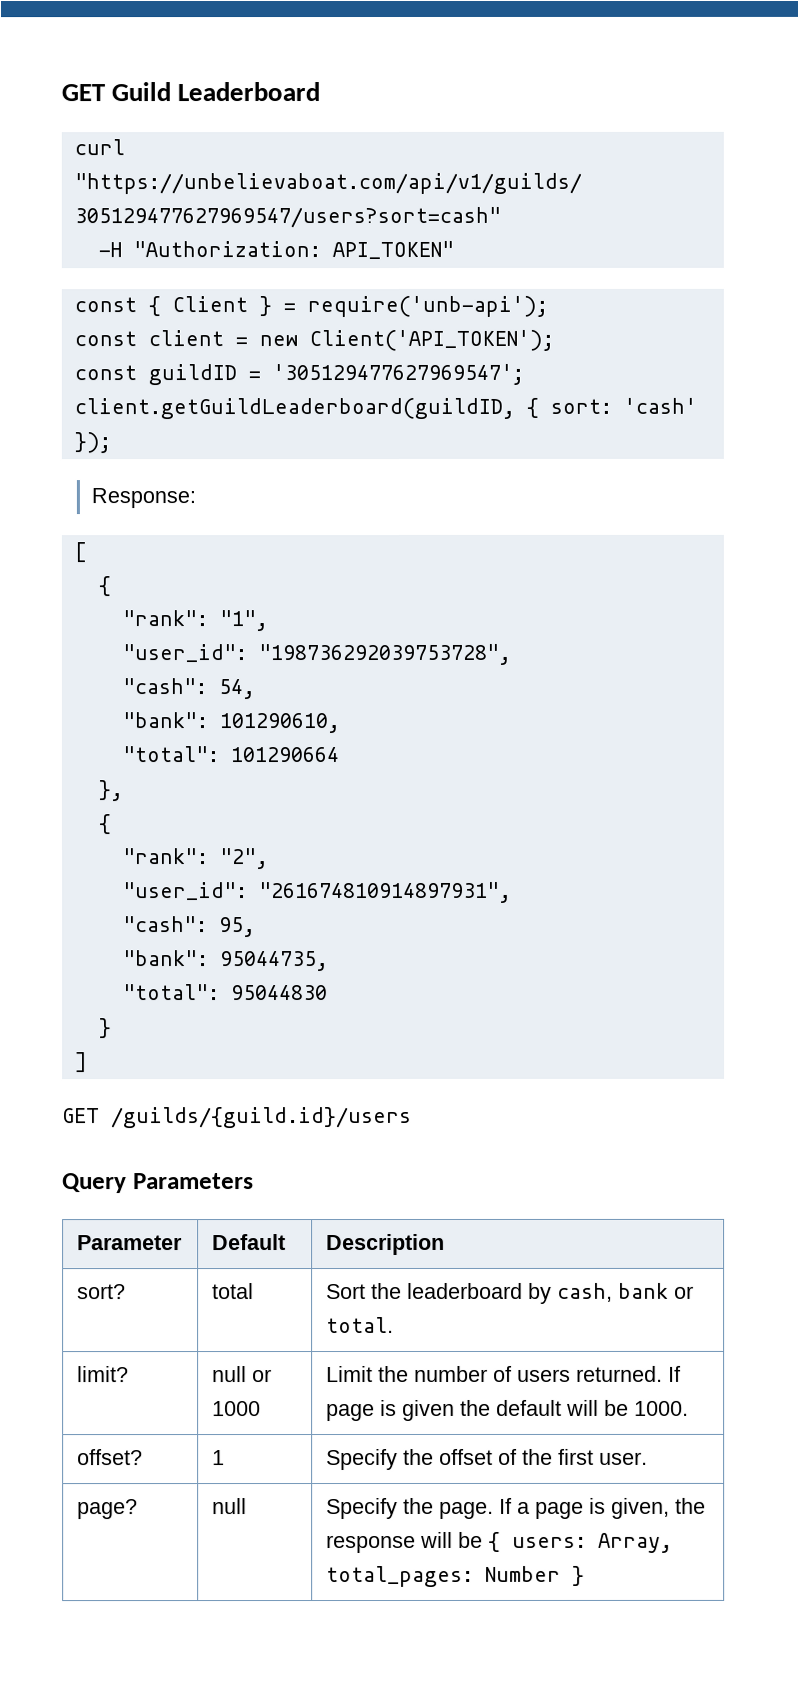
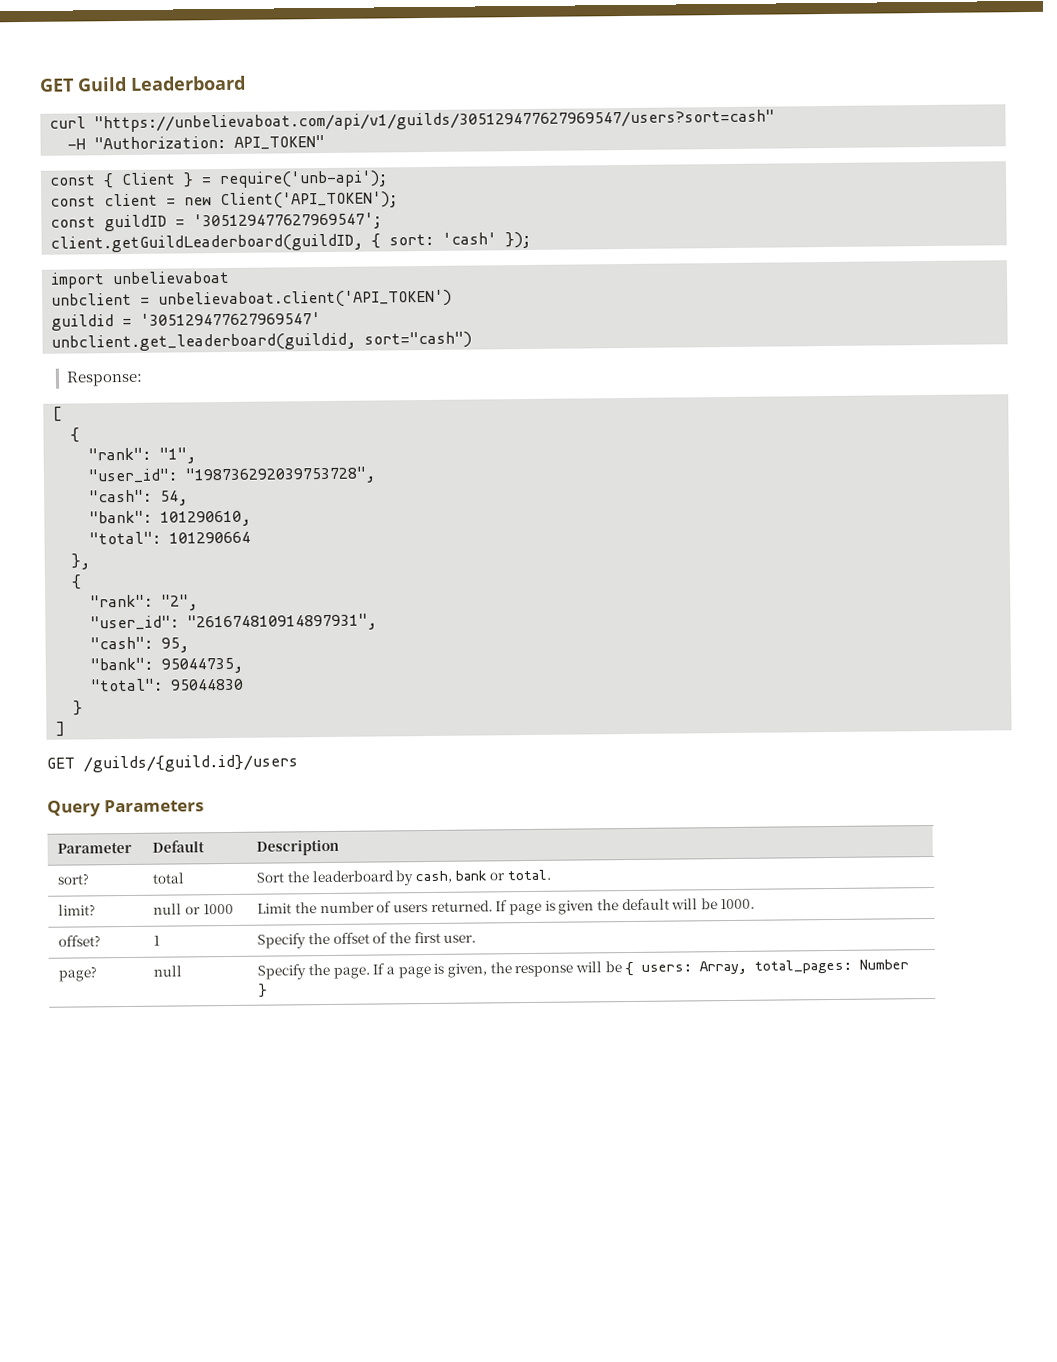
+ import unbelievaboat
+ unbclient = unbelievaboat.client('API_TOKEN')
+ guildid = '305129477627969547'
+ unbclient.get_leaderboard(guildid, sort="cash")

